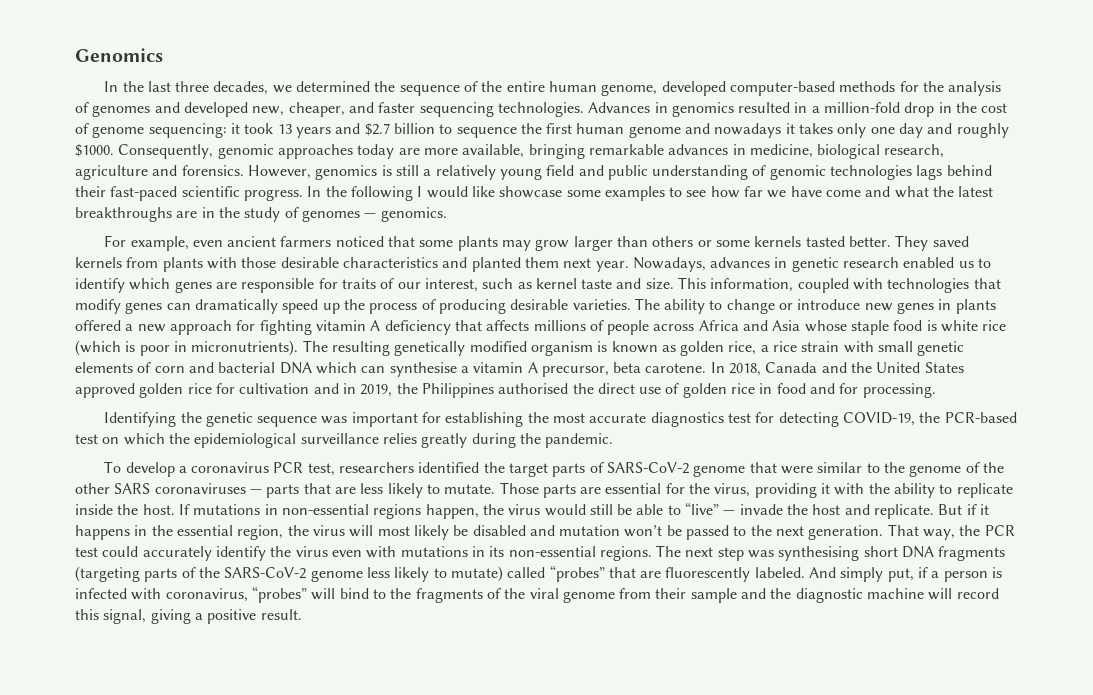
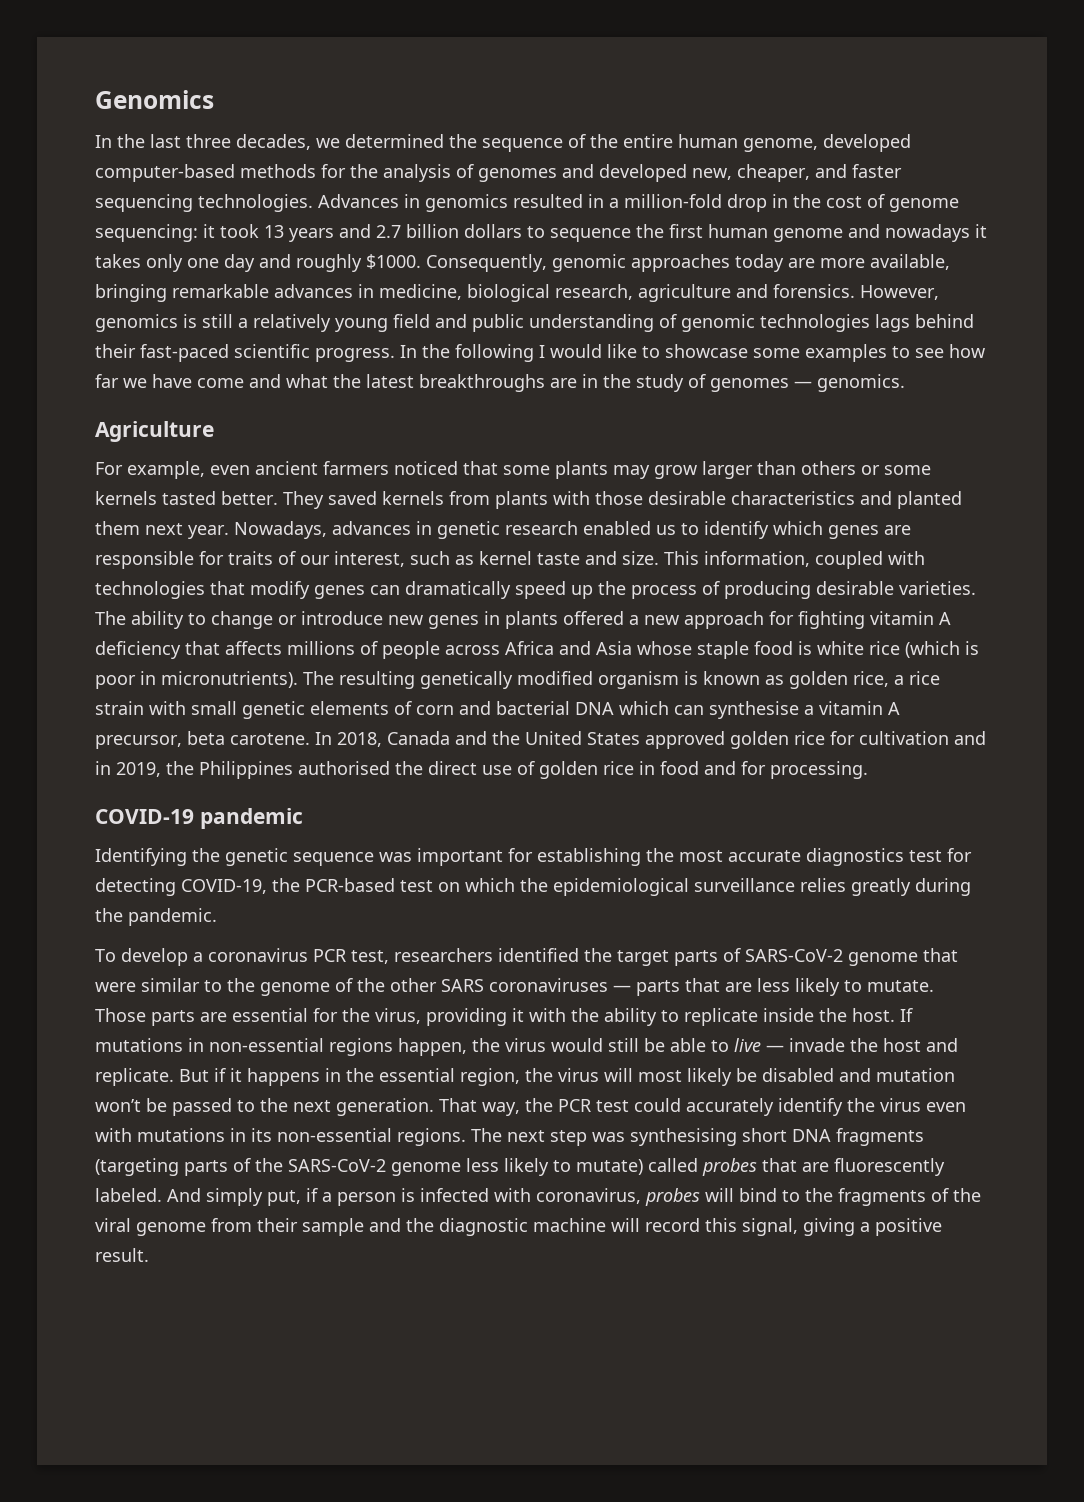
- Advances in genomics resulted in a million-fold drop in the cost of genome sequencing: it took 13 years and $2.7 billion to sequence the first human genome and nowadays it takes only one day and roughly $1000.
+ Advances in genomics resulted in a million-fold drop in the cost of genome sequencing: it took 13 years and 2.7 billion dollars to sequence the first human genome and nowadays it takes only one day and roughly $1000.
- In the following I would like showcase some examples to see how far we have come and what the latest breakthroughs are in the study of genomes — genomics.
+ In the following I would like to showcase some examples to see how far we have come and what the latest breakthroughs are in the study of genomes — genomics.
+ Agriculture
+ COVID-19 pandemic
- If mutations in non-essential regions happen, the virus would still be able to “live” — invade the host and replicate.
+ If mutations in non-essential regions happen, the virus would still be able to live — invade the host and replicate.
- The next step was synthesising short DNA fragments (targeting parts of the SARS-CoV-2 genome less likely to mutate) called “probes” that are fluorescently labeled.
+ The next step was synthesising short DNA fragments (targeting parts of the SARS-CoV-2 genome less likely to mutate) called probes that are fluorescently labeled.
- And simply put, if a person is infected with coronavirus, “probes” will bind to the fragments of the viral genome from their sample and the diagnostic machine will record this signal, giving a positive result.
+ And simply put, if a person is infected with coronavirus, probes will bind to the fragments of the viral genome from their sample and the diagnostic machine will record this signal, giving a positive result.

